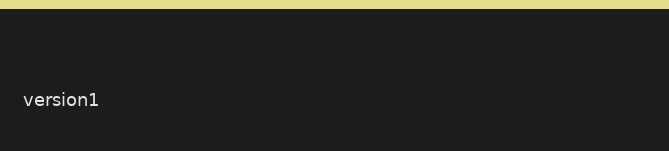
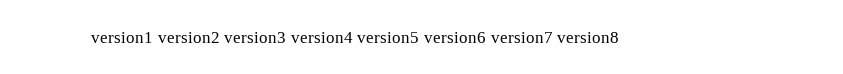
- version1
+ version1 version2 version3 version4 version5 version6 version7 version8

